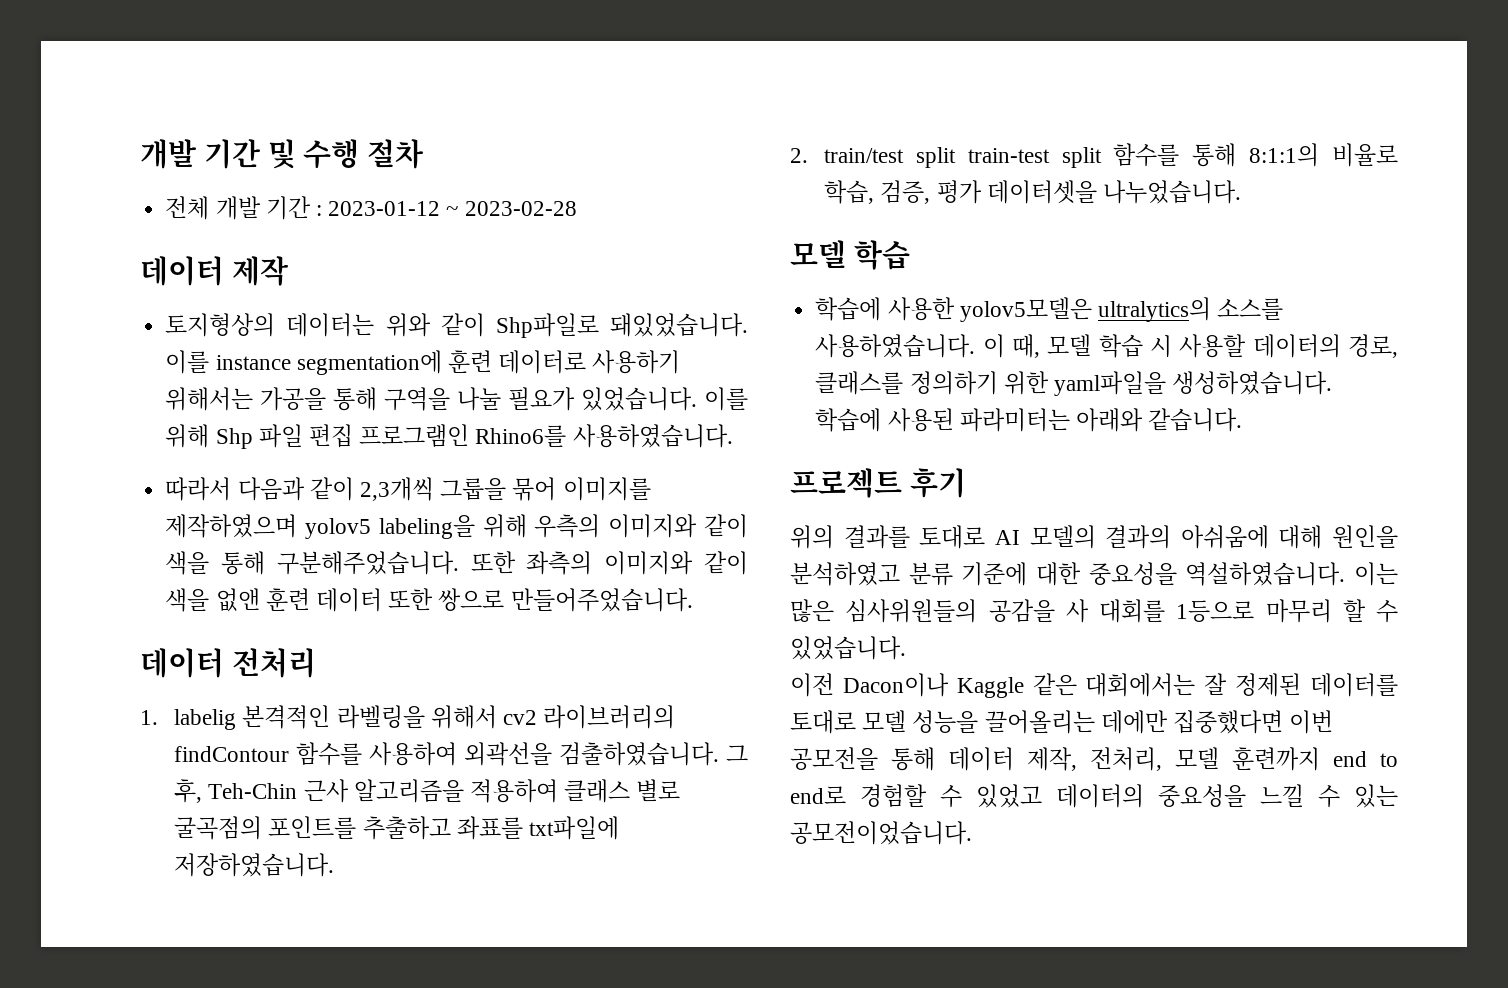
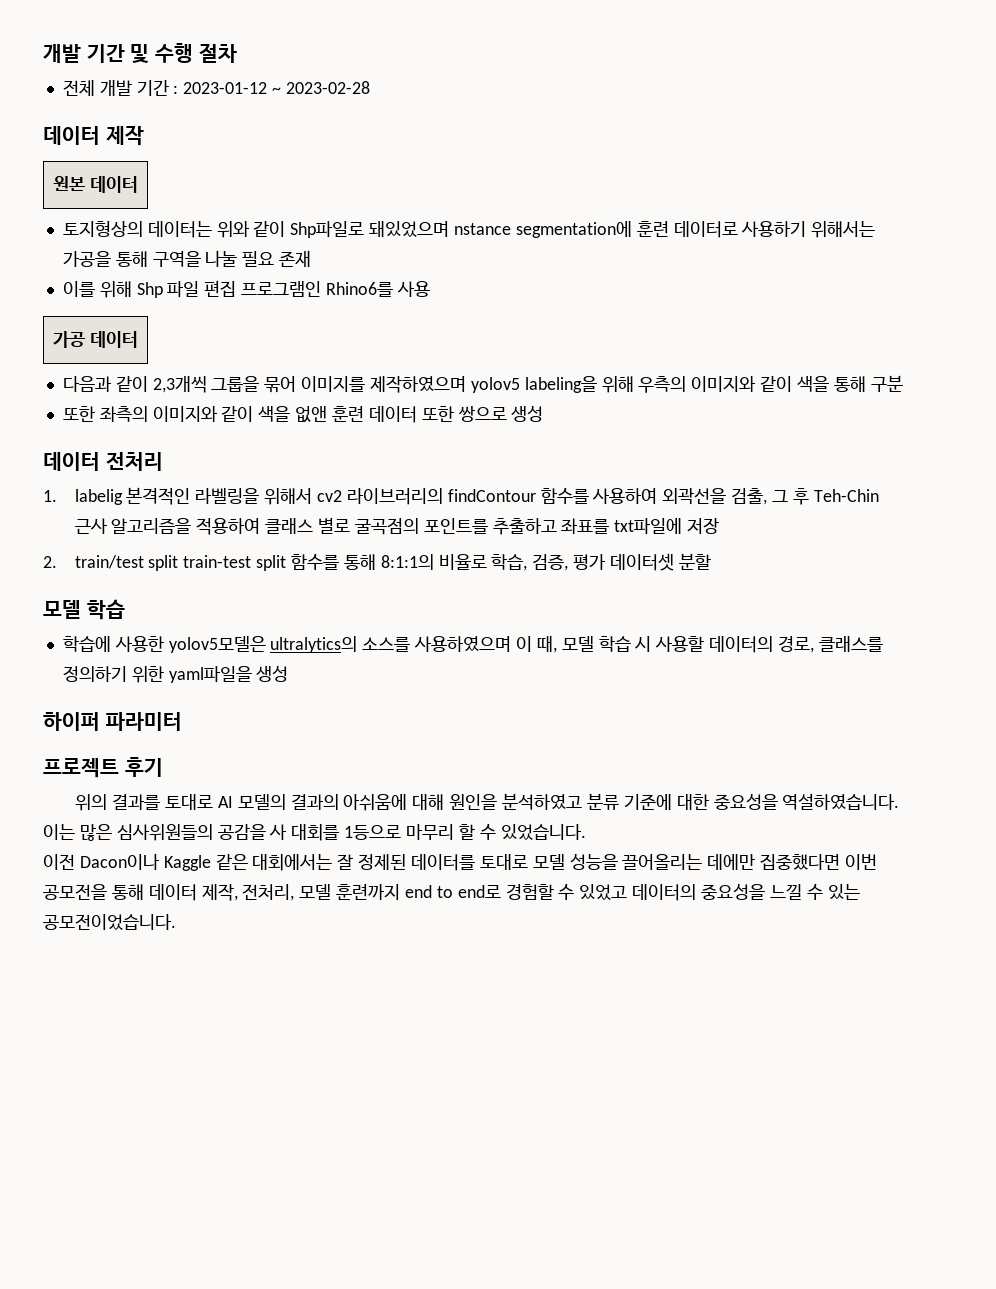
+ 원본 데이터
- 토지형상의 데이터는 위와 같이 Shp파일로 돼있었습니다. 이를 instance segmentation에 훈련 데이터로 사용하기 위해서는 가공을 통해 구역을 나눌 필요가 있었습니다. 이를 위해 Shp 파일 편집 프로그램인 Rhino6를 사용하였습니다.
- 따라서 다음과 같이 2,3개씩 그룹을 묶어 이미지를 제작하였으며 yolov5 labeling을 위해 우측의 이미지와 같이 색을 통해 구분해주었습니다. 또한 좌측의 이미지와 같이 색을 없앤 훈련 데이터 또한 쌍으로 만들어주었습니다.
+ 토지형상의 데이터는 위와 같이 Shp파일로 돼있었으며 nstance segmentation에 훈련 데이터로 사용하기 위해서는 가공을 통해 구역을 나눌 필요 존재
+ 이를 위해 Shp 파일 편집 프로그램인 Rhino6를 사용
+ 가공 데이터
+ 다음과 같이 2,3개씩 그룹을 묶어 이미지를 제작하였으며 yolov5 labeling을 위해 우측의 이미지와 같이 색을 통해 구분
+ 또한 좌측의 이미지와 같이 색을 없앤 훈련 데이터 또한 쌍으로 생성
- 1. labelig 본격적인 라벨링을 위해서 cv2 라이브러리의 findContour 함수를 사용하여 외곽선을 검출하였습니다. 그 후, Teh-Chin 근사 알고리즘을 적용하여 클래스 별로 굴곡점의 포인트를 추출하고 좌표를 txt파일에 저장하였습니다.
+ 1. labelig 본격적인 라벨링을 위해서 cv2 라이브러리의 findContour 함수를 사용하여 외곽선을 검출, 그 후 Teh-Chin 근사 알고리즘을 적용하여 클래스 별로 굴곡점의 포인트를 추출하고 좌표를 txt파일에 저장
- 2. train/test split train-test split 함수를 통해 8:1:1의 비율로 학습, 검증, 평가 데이터셋을 나누었습니다.
+ 2. train/test split train-test split 함수를 통해 8:1:1의 비율로 학습, 검증, 평가 데이터셋 분할
- 학습에 사용한 yolov5모델은 ultralytics의 소스를 사용하였습니다. 이 때, 모델 학습 시 사용할 데이터의 경로, 클래스를 정의하기 위한 yaml파일을 생성하였습니다. 학습에 사용된 파라미터는 아래와 같습니다.
+ 학습에 사용한 yolov5모델은 ultralytics의 소스를 사용하였으며 이 때, 모델 학습 시 사용할 데이터의 경로, 클래스를 정의하기 위한 yaml파일을 생성
+ 하이퍼 파라미터

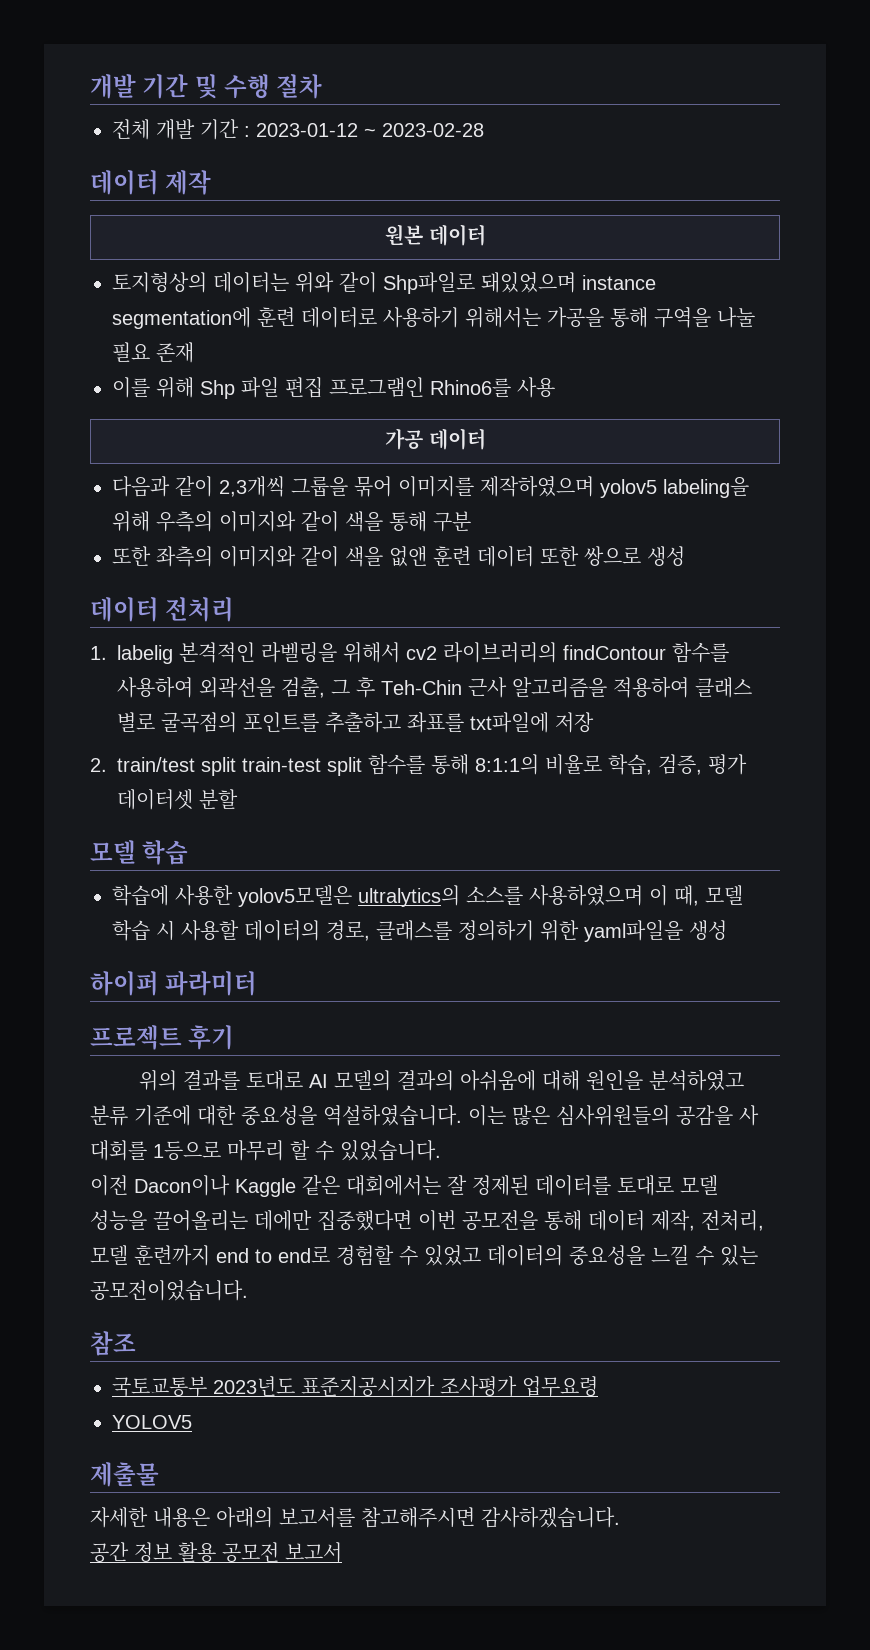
- 토지형상의 데이터는 위와 같이 Shp파일로 돼있었으며 nstance segmentation에 훈련 데이터로 사용하기 위해서는 가공을 통해 구역을 나눌 필요 존재
+ 토지형상의 데이터는 위와 같이 Shp파일로 돼있었으며 instance segmentation에 훈련 데이터로 사용하기 위해서는 가공을 통해 구역을 나눌 필요 존재
+ 참조
+ 국토교통부 2023년도 표준지공시지가 조사평가 업무요령
+ YOLOV5
+ 제출물
+ 자세한 내용은 아래의 보고서를 참고해주시면 감사하겠습니다.
+ 공간 정보 활용 공모전 보고서

